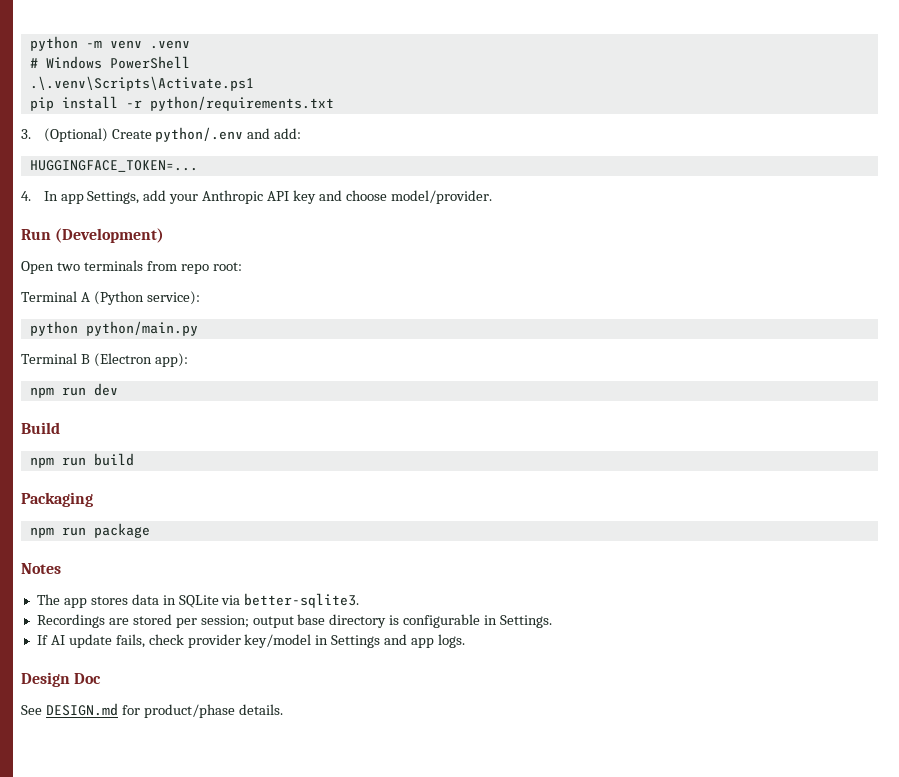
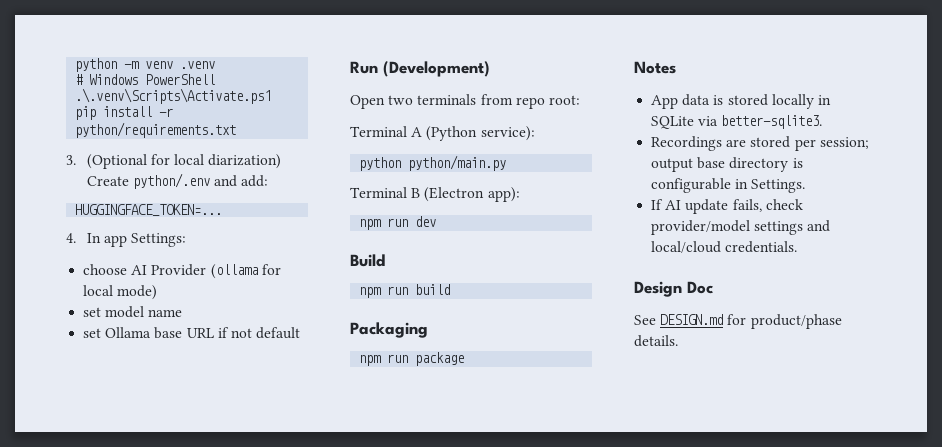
- 3. (Optional) Create python/.env and add:
+ 3. (Optional for local diarization) Create python/.env and add:
- 4. In app Settings, add your Anthropic API key and choose model/provider.
+ 4. In app Settings:
+ choose AI Provider (ollama for local mode)
+ set model name
+ set Ollama base URL if not default
- The app stores data in SQLite via better-sqlite3.
+ App data is stored locally in SQLite via better-sqlite3.
- If AI update fails, check provider key/model in Settings and app logs.
+ If AI update fails, check provider/model settings and local/cloud credentials.

